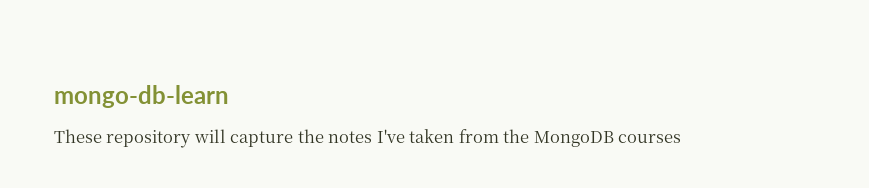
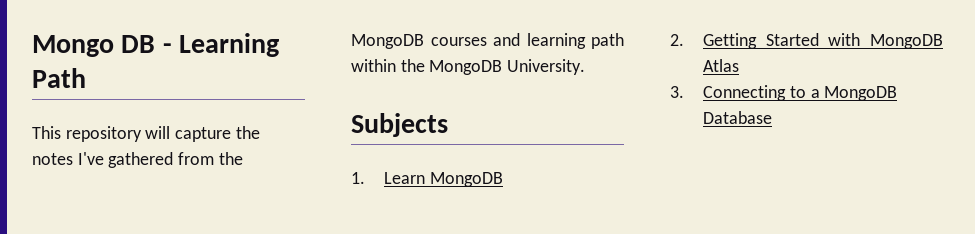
- mongo-db-learn
- These repository will capture the notes I've taken from the MongoDB courses
+ Mongo DB - Learning Path
+ This repository will capture the notes I've gathered from the MongoDB courses and learning path within the MongoDB University.
+ Subjects
+ 1. Learn MongoDB
+ 2. Getting Started with MongoDB Atlas
+ 3. Connecting to a MongoDB Database

